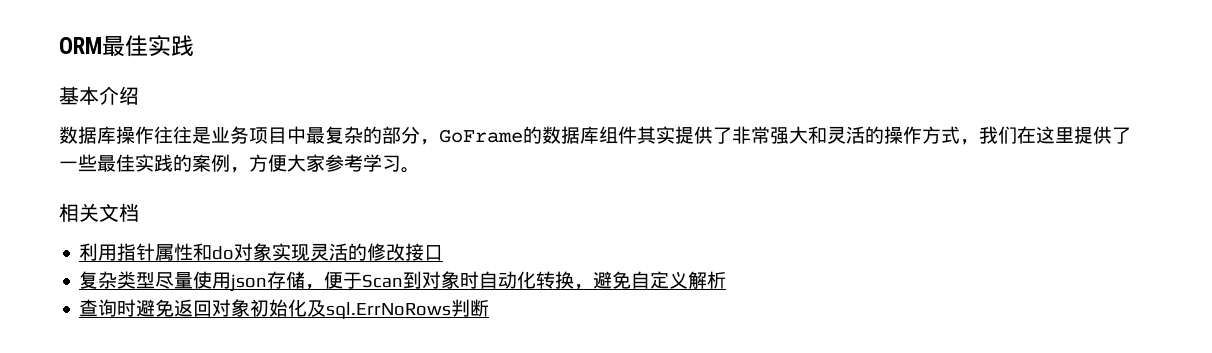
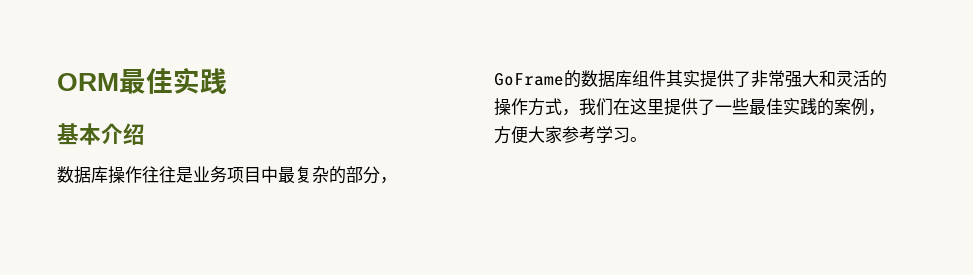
- 相关文档
- 利用指针属性和do对象实现灵活的修改接口
- 复杂类型尽量使用json存储，便于Scan到对象时自动化转换，避免自定义解析
- 查询时避免返回对象初始化及sql.ErrNoRows判断

